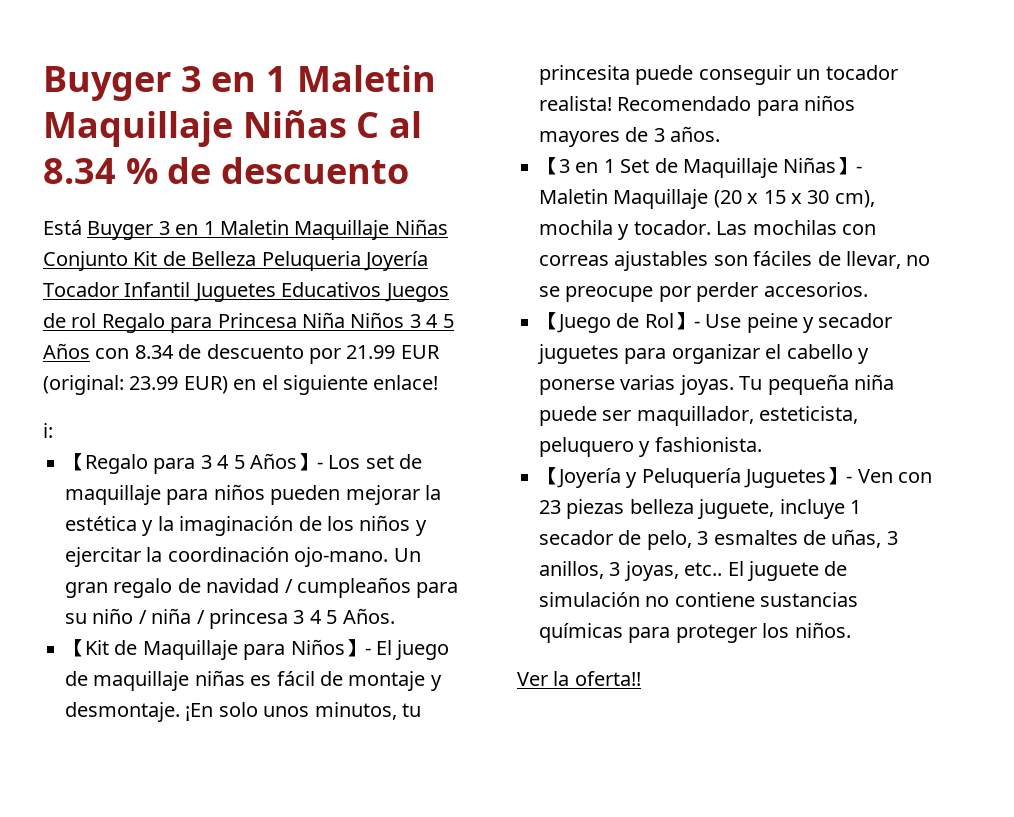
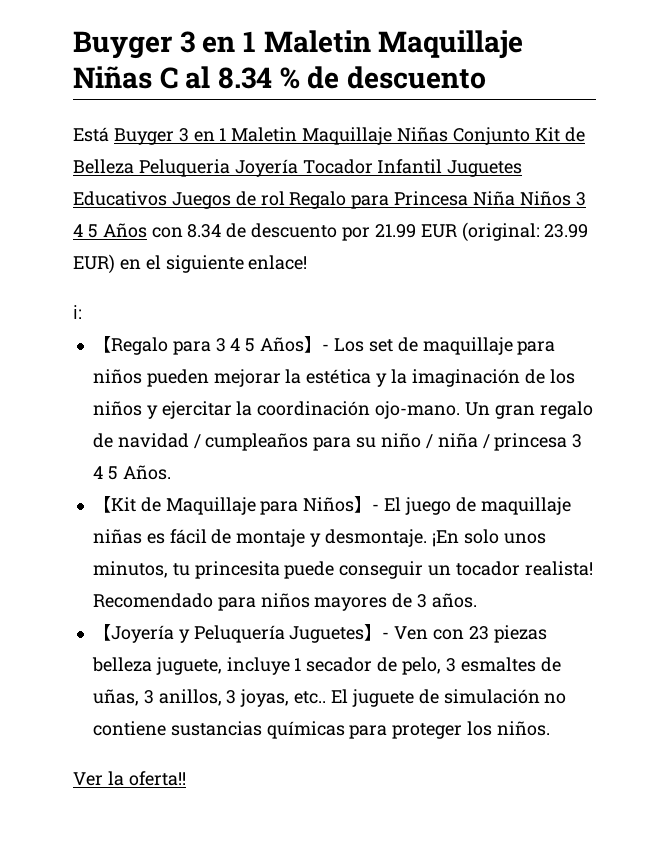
- 【3 en 1 Set de Maquillaje Niñas】- Maletin Maquillaje (20 x 15 x 30 cm), mochila y tocador. Las mochilas con correas ajustables son fáciles de llevar, no se preocupe por perder accesorios.
- 【Juego de Rol】- Use peine y secador juguetes para organizar el cabello y ponerse varias joyas. Tu pequeña niña puede ser maquillador, esteticista, peluquero y fashionista.

